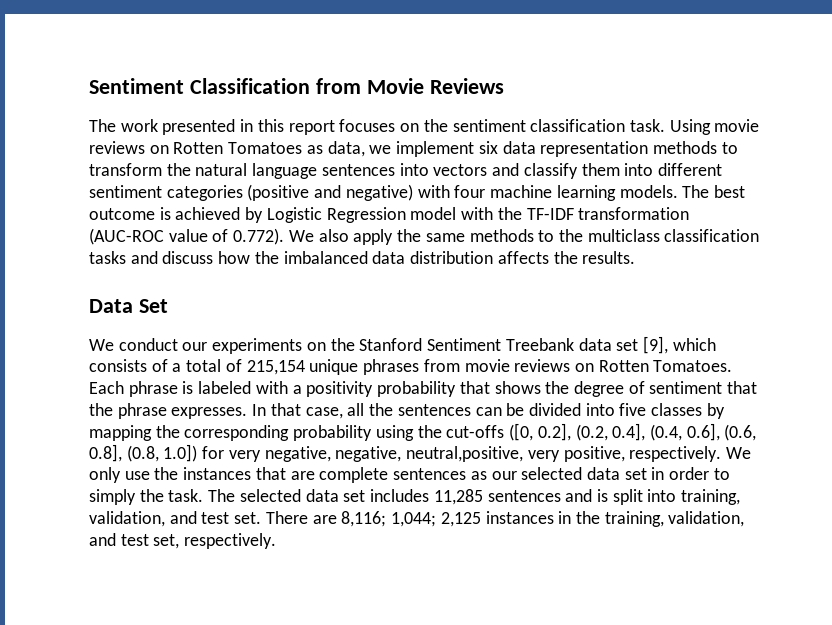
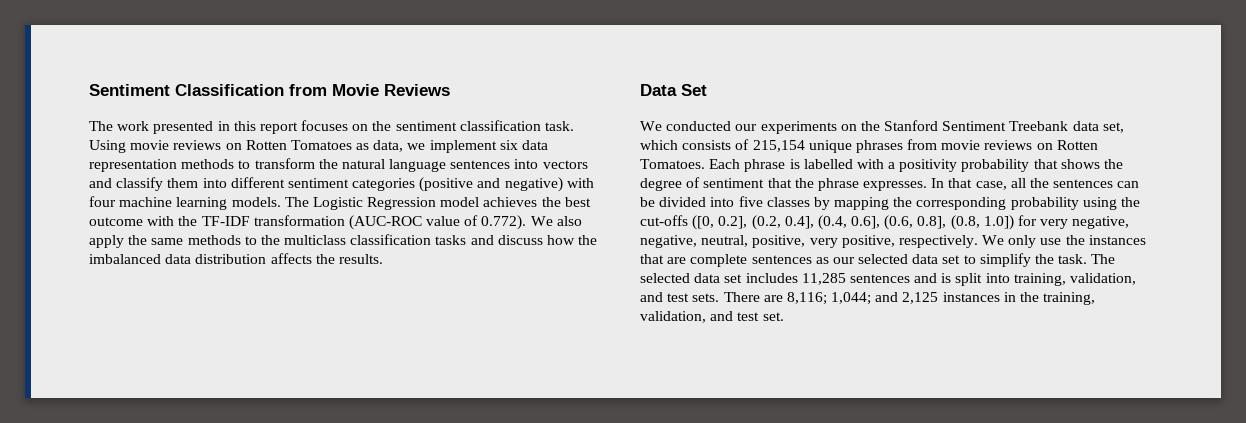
- The best outcome is achieved by Logistic Regression model with the TF-IDF transformation (AUC-ROC value of 0.772). We also apply the same methods to the multiclass classification tasks and discuss how the imbalanced data distribution affects the results.
+ The Logistic Regression model achieves the best outcome with the TF-IDF transformation (AUC-ROC value of 0.772). We also apply the same methods to the multiclass classification tasks and discuss how the imbalanced data distribution affects the results.
- We conduct our experiments on the Stanford Sentiment Treebank data set [9], which consists of a total of 215,154 unique phrases from movie reviews on Rotten Tomatoes.
+ We conducted our experiments on the Stanford Sentiment Treebank data set, which consists of 215,154 unique phrases from movie reviews on Rotten Tomatoes.
- Each phrase is labeled with a positivity probability that shows the degree of sentiment that the phrase expresses.
+ Each phrase is labelled with a positivity probability that shows the degree of sentiment that the phrase expresses.
- In that case, all the sentences can be divided into five classes by mapping the corresponding probability using the cut-offs ([0, 0.2], (0.2, 0.4], (0.4, 0.6], (0.6, 0.8], (0.8, 1.0]) for very negative, negative, neutral,positive, very positive, respectively.
+ In that case, all the sentences can be divided into five classes by mapping the corresponding probability using the cut-offs ([0, 0.2], (0.2, 0.4], (0.4, 0.6], (0.6, 0.8], (0.8, 1.0]) for very negative, negative, neutral, positive, very positive, respectively.
- We only use the instances that are complete sentences as our selected data set in order to simply the task.
+ We only use the instances that are complete sentences as our selected data set to simplify the task.
- The selected data set includes 11,285 sentences and is split into training, validation, and test set.
+ The selected data set includes 11,285 sentences and is split into training, validation, and test sets.
- There are 8,116; 1,044; 2,125 instances in the training, validation, and test set, respectively.
+ There are 8,116; 1,044; and 2,125 instances in the training, validation, and test set.

